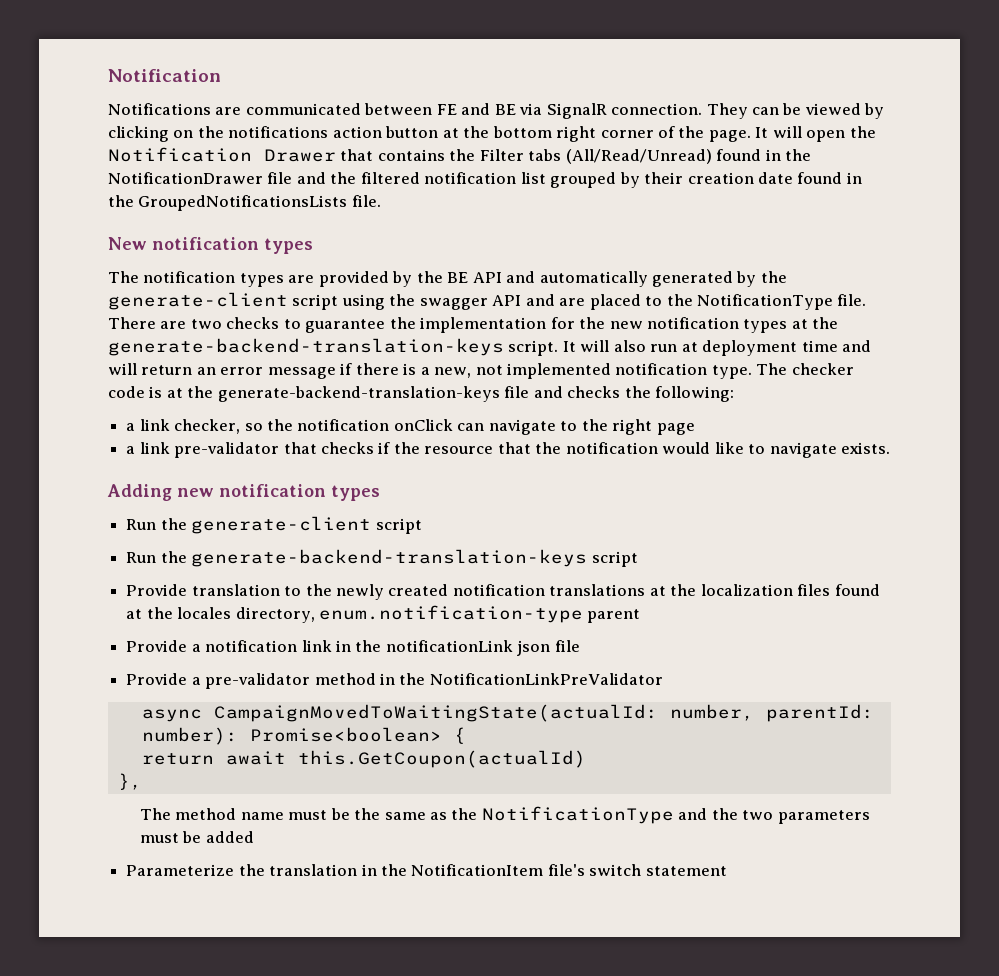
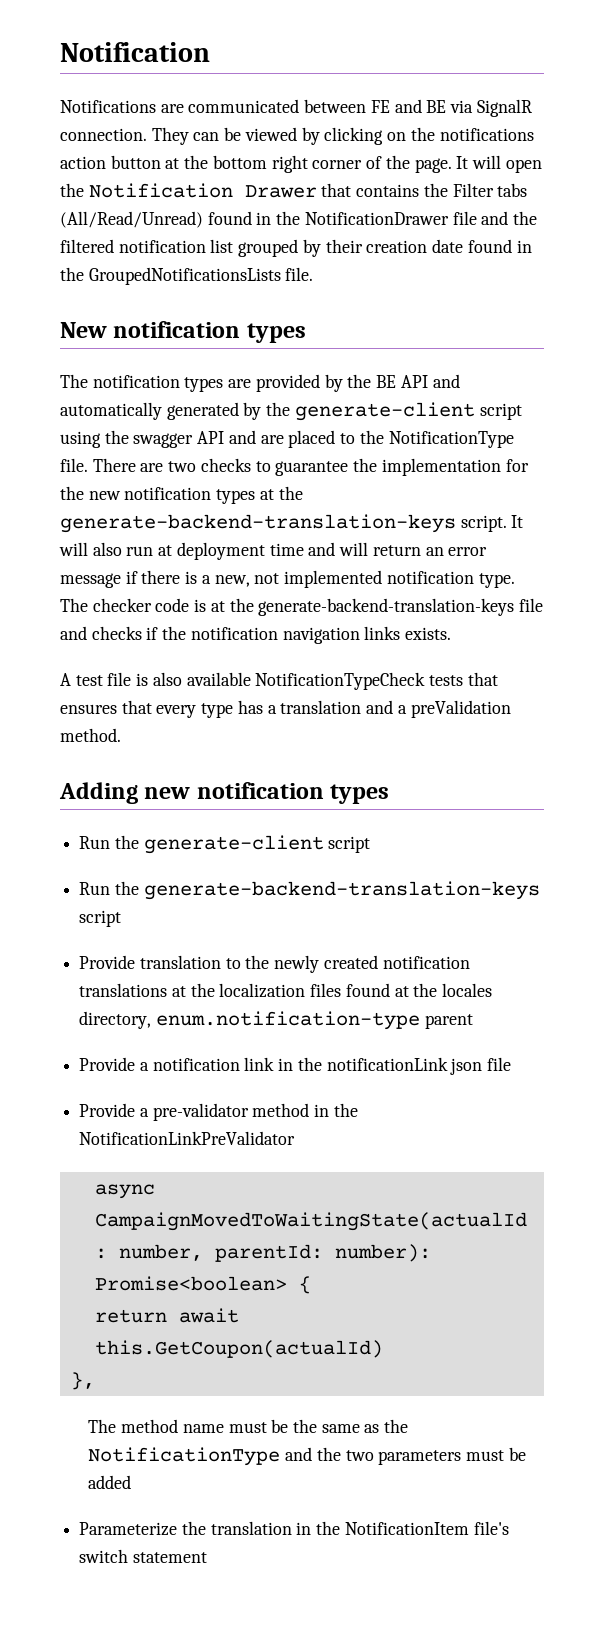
- The checker code is at the generate-backend-translation-keys file and checks the following:
- a link checker, so the notification onClick can navigate to the right page
- a link pre-validator that checks if the resource that the notification would like to navigate exists.
+ The checker code is at the generate-backend-translation-keys file and checks if the notification navigation links exists.
+ A test file is also available NotificationTypeCheck tests that ensures that every type has a translation and a preValidation method.

